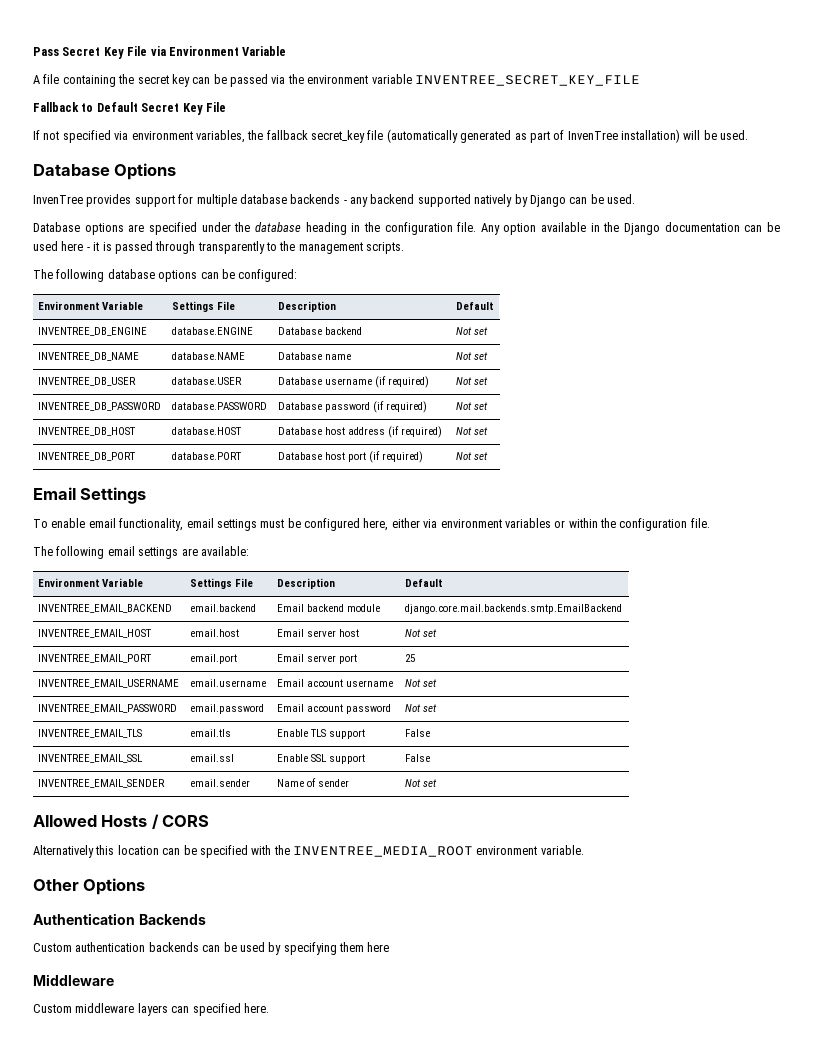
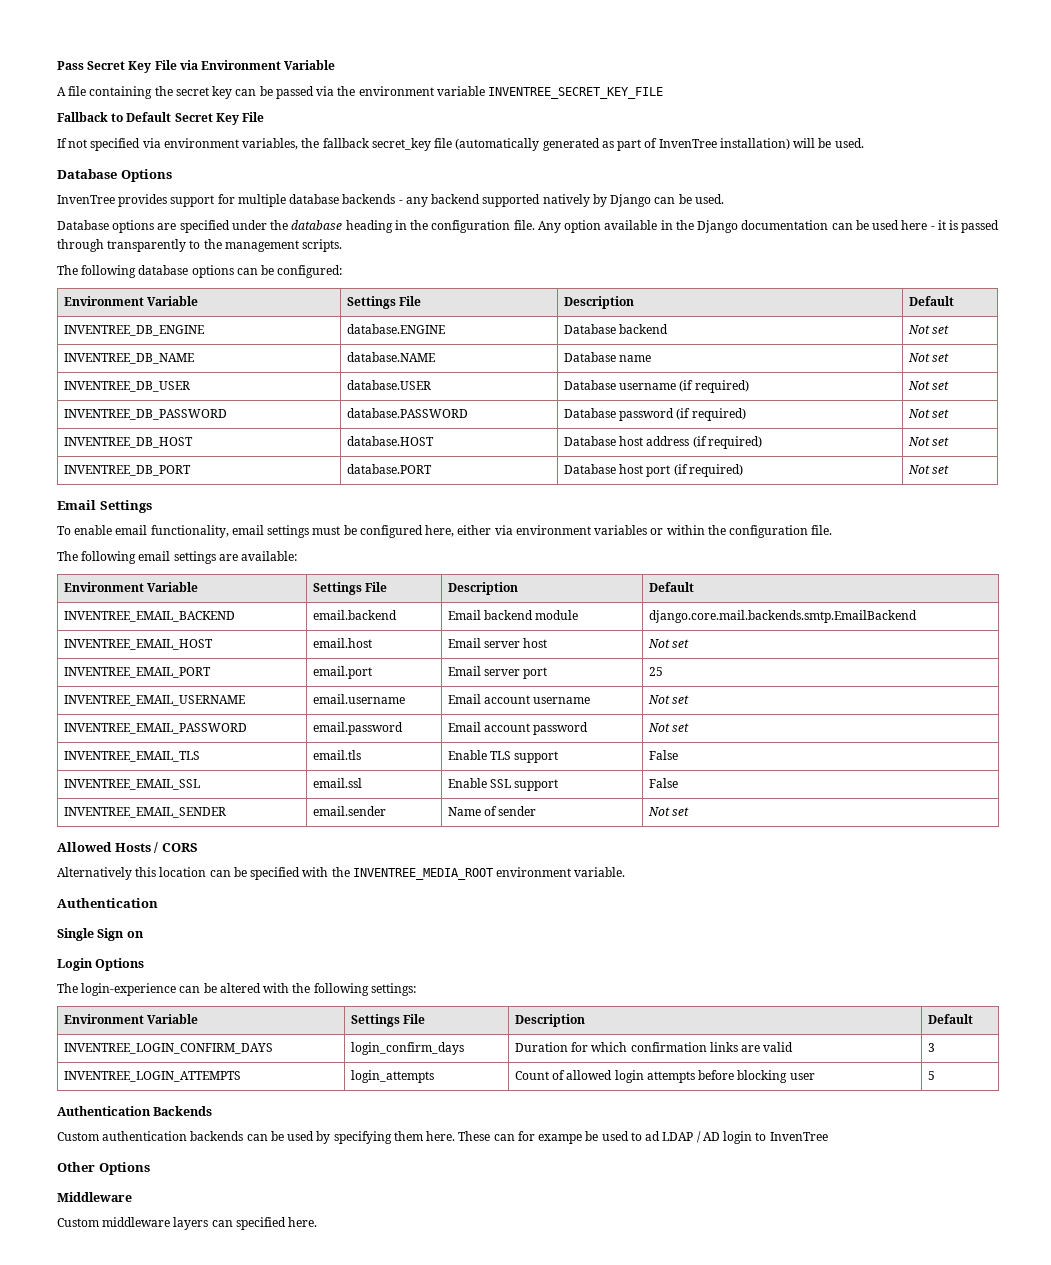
  Alternatively this location can be specified with the INVENTREE_MEDIA_ROOT environment variable.
- Other Options
+ Authentication
+ Single Sign on
+ Login Options
+ The login-experience can be altered with the following settings:
+ Environment Variable | Settings File | Description | Default
+ INVENTREE_LOGIN_CONFIRM_DAYS | login_confirm_days | Duration for which confirmation links are valid | 3
+ INVENTREE_LOGIN_ATTEMPTS | login_attempts | Count of allowed login attempts before blocking user | 5
- Custom authentication backends can be used by specifying them here
+ Custom authentication backends can be used by specifying them here. These can for exampe be used to ad LDAP / AD login to InvenTree
+ Other Options

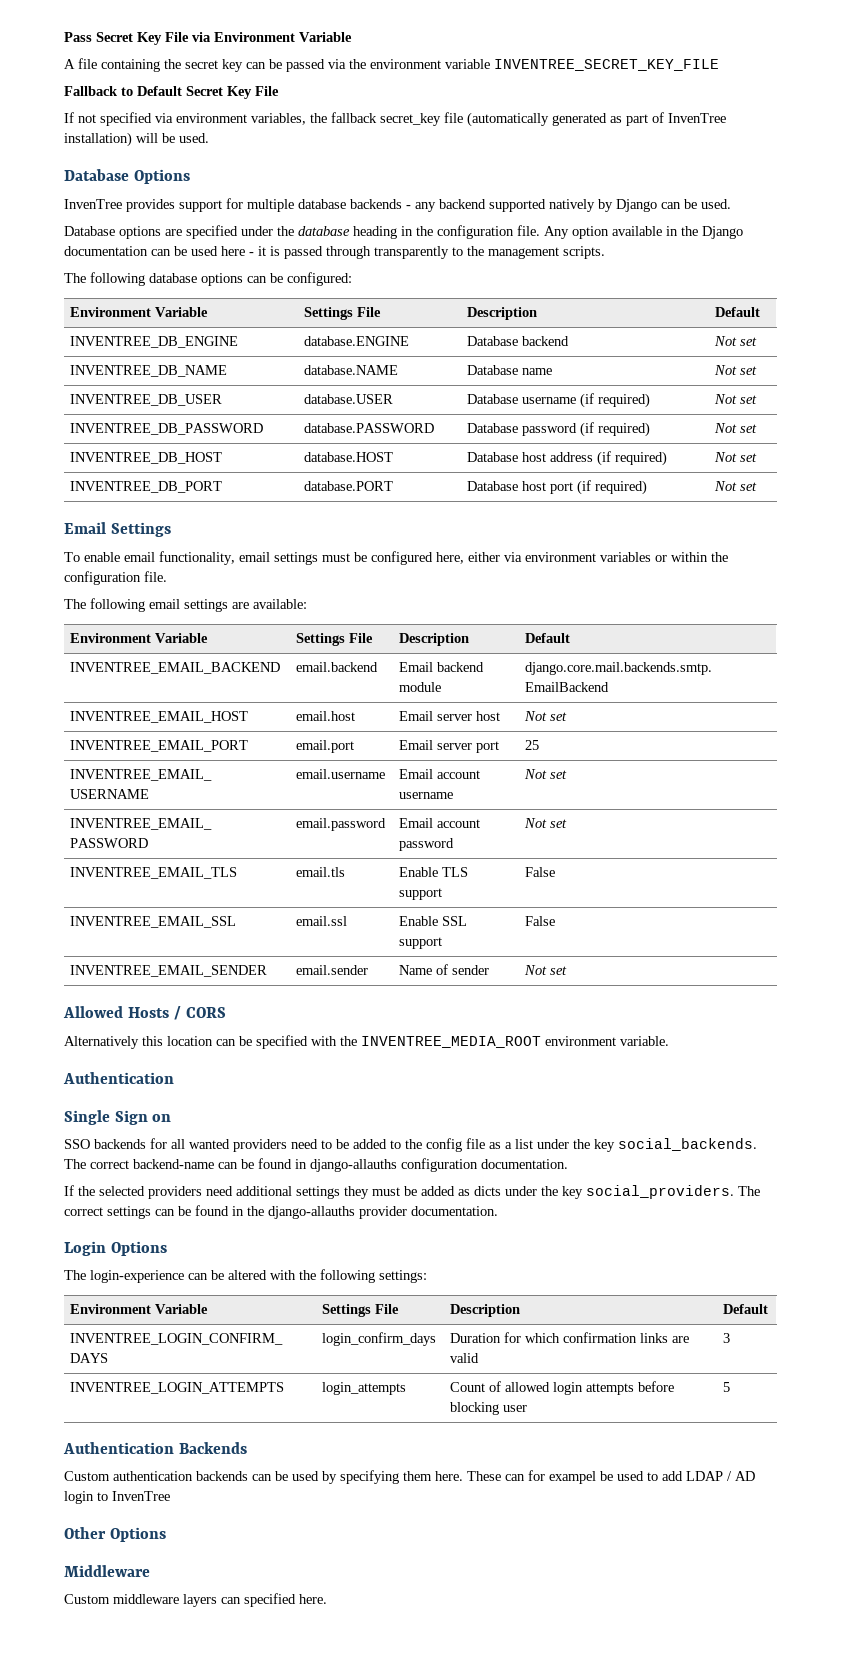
+ SSO backends for all wanted providers need to be added to the config file as a list under the key social_backends. The correct backend-name can be found in django-allauths configuration documentation.
+ If the selected providers need additional settings they must be added as dicts under the key social_providers. The correct settings can be found in the django-allauths provider documentation.
- These can for exampe be used to ad LDAP / AD login to InvenTree
+ These can for exampel be used to add LDAP / AD login to InvenTree

